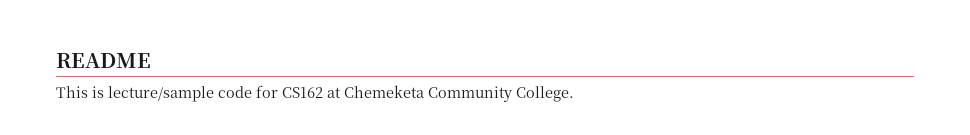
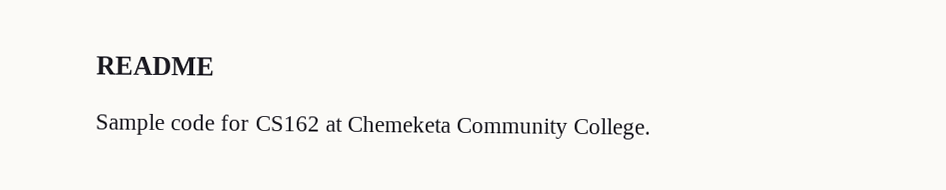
- This is lecture/sample code for CS162 at Chemeketa Community College.
+ Sample code for CS162 at Chemeketa Community College.

